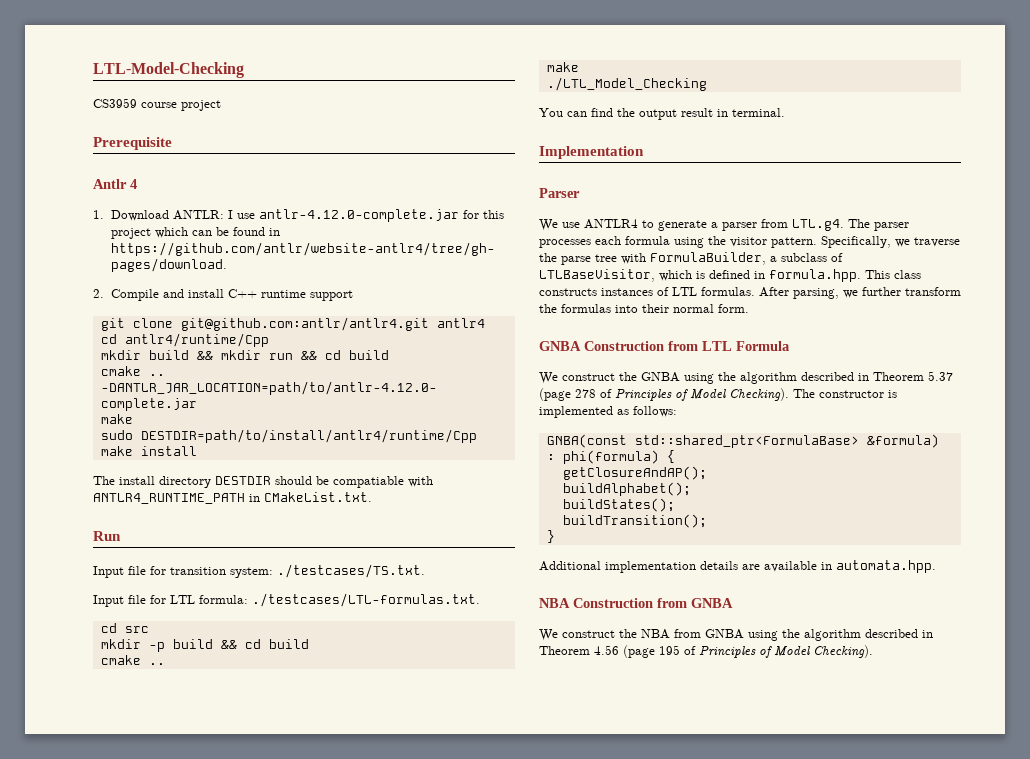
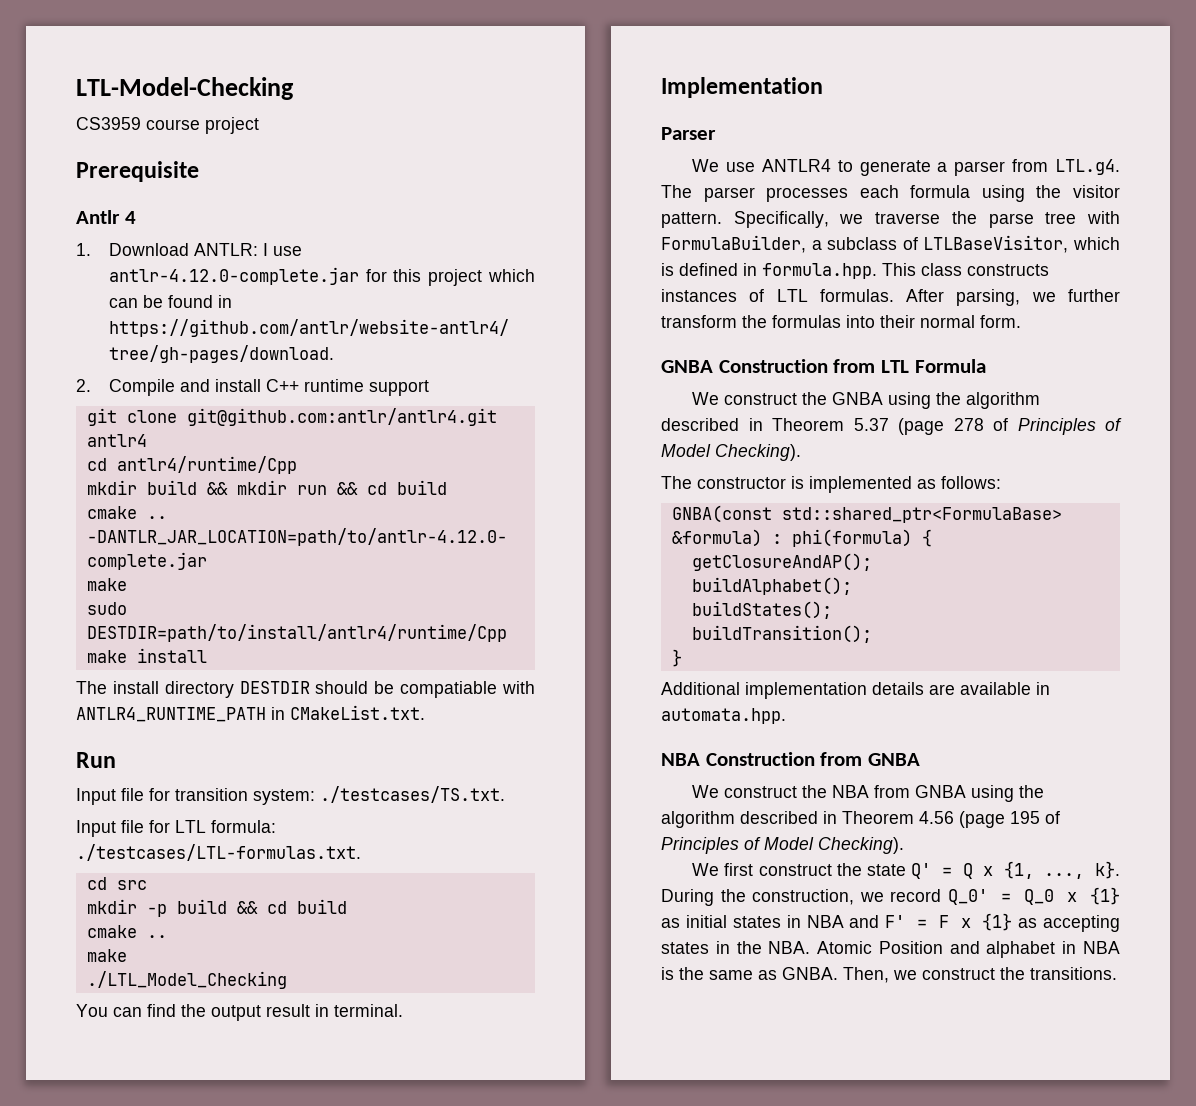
- We construct the GNBA using the algorithm described in Theorem 5.37 (page 278 of Principles of Model Checking). The constructor is implemented as follows:
+ We construct the GNBA using the algorithm described in Theorem 5.37 (page 278 of Principles of Model Checking).
+ The constructor is implemented as follows:
+ We first construct the state Q' = Q x {1, ..., k}. During the construction, we record Q_0' = Q_0 x {1} as initial states in NBA and F' = F x {1} as accepting states in the NBA. Atomic Position and alphabet in NBA is the same as GNBA. Then, we construct the transitions.

